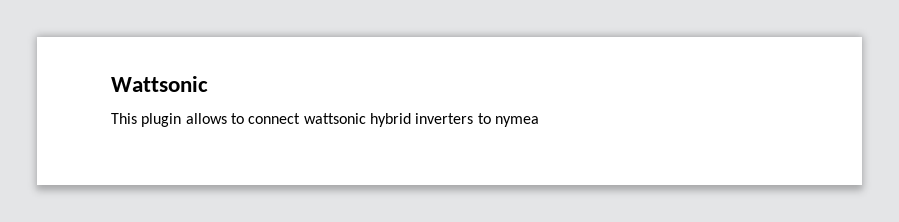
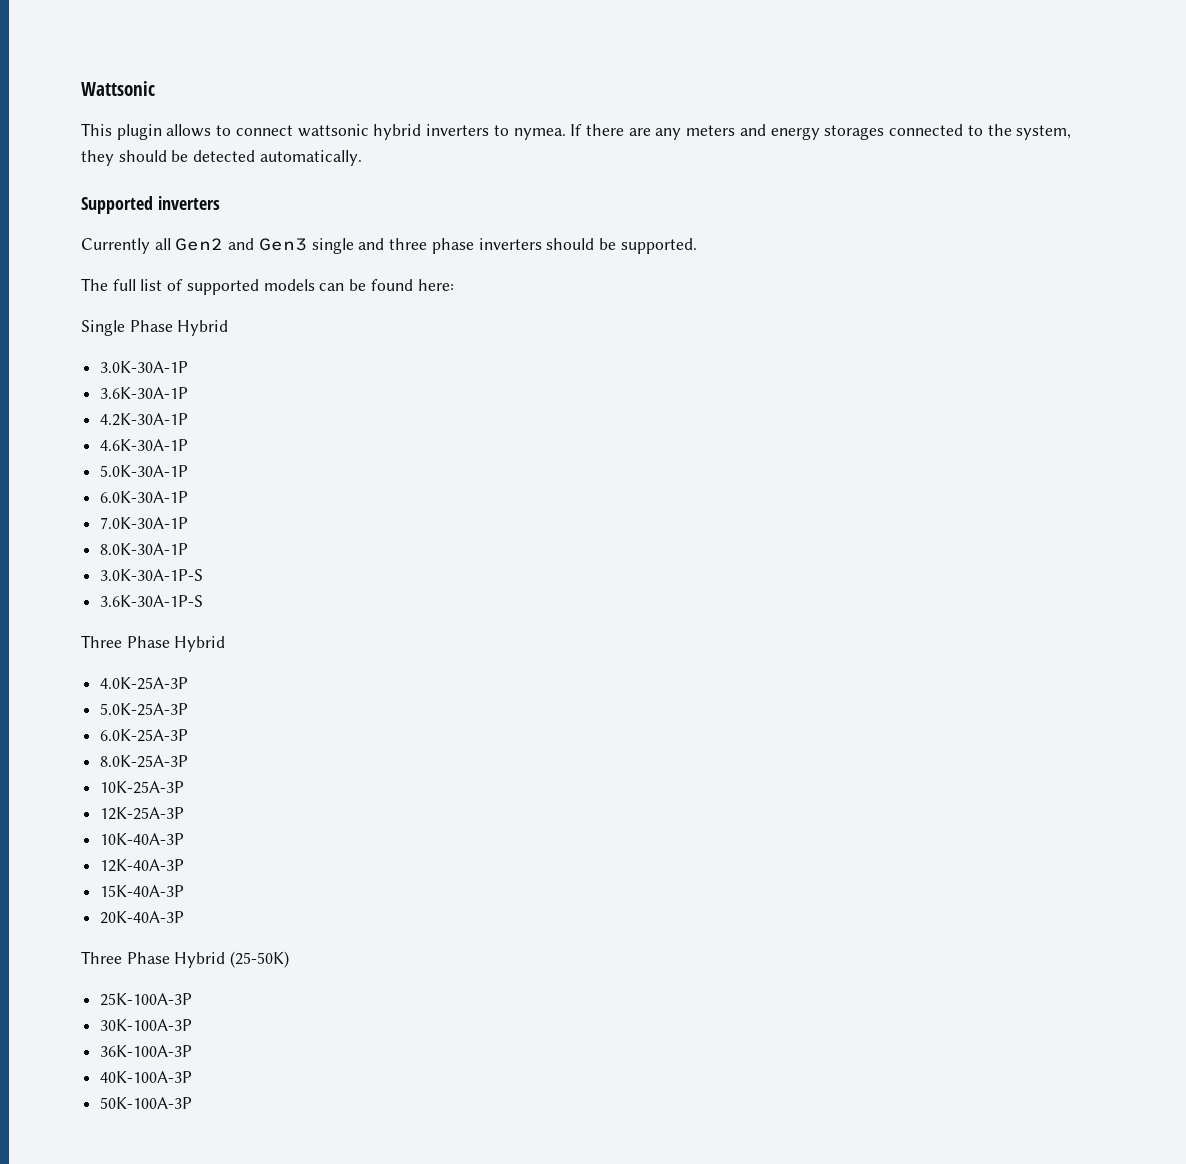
- This plugin allows to connect wattsonic hybrid inverters to nymea
+ This plugin allows to connect wattsonic hybrid inverters to nymea. If there are any meters and energy storages connected to the system, they should be detected automatically.
+ Supported inverters
+ Currently all Gen2 and Gen3 single and three phase inverters should be supported.
+ The full list of supported models can be found here:
+ Single Phase Hybrid
+ 3.0K-30A-1P
+ 3.6K-30A-1P
+ 4.2K-30A-1P
+ 4.6K-30A-1P
+ 5.0K-30A-1P
+ 6.0K-30A-1P
+ 7.0K-30A-1P
+ 8.0K-30A-1P
+ 3.0K-30A-1P-S
+ 3.6K-30A-1P-S
+ Three Phase Hybrid
+ 4.0K-25A-3P
+ 5.0K-25A-3P
+ 6.0K-25A-3P
+ 8.0K-25A-3P
+ 10K-25A-3P
+ 12K-25A-3P
+ 10K-40A-3P
+ 12K-40A-3P
+ 15K-40A-3P
+ 20K-40A-3P
+ Three Phase Hybrid (25-50K)
+ 25K-100A-3P
+ 30K-100A-3P
+ 36K-100A-3P
+ 40K-100A-3P
+ 50K-100A-3P

